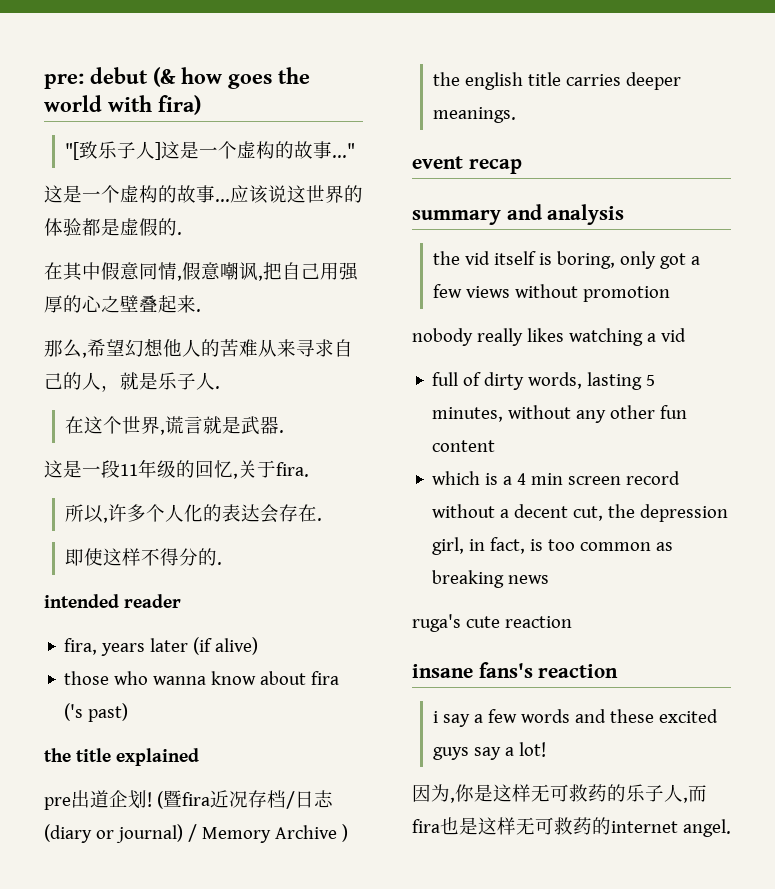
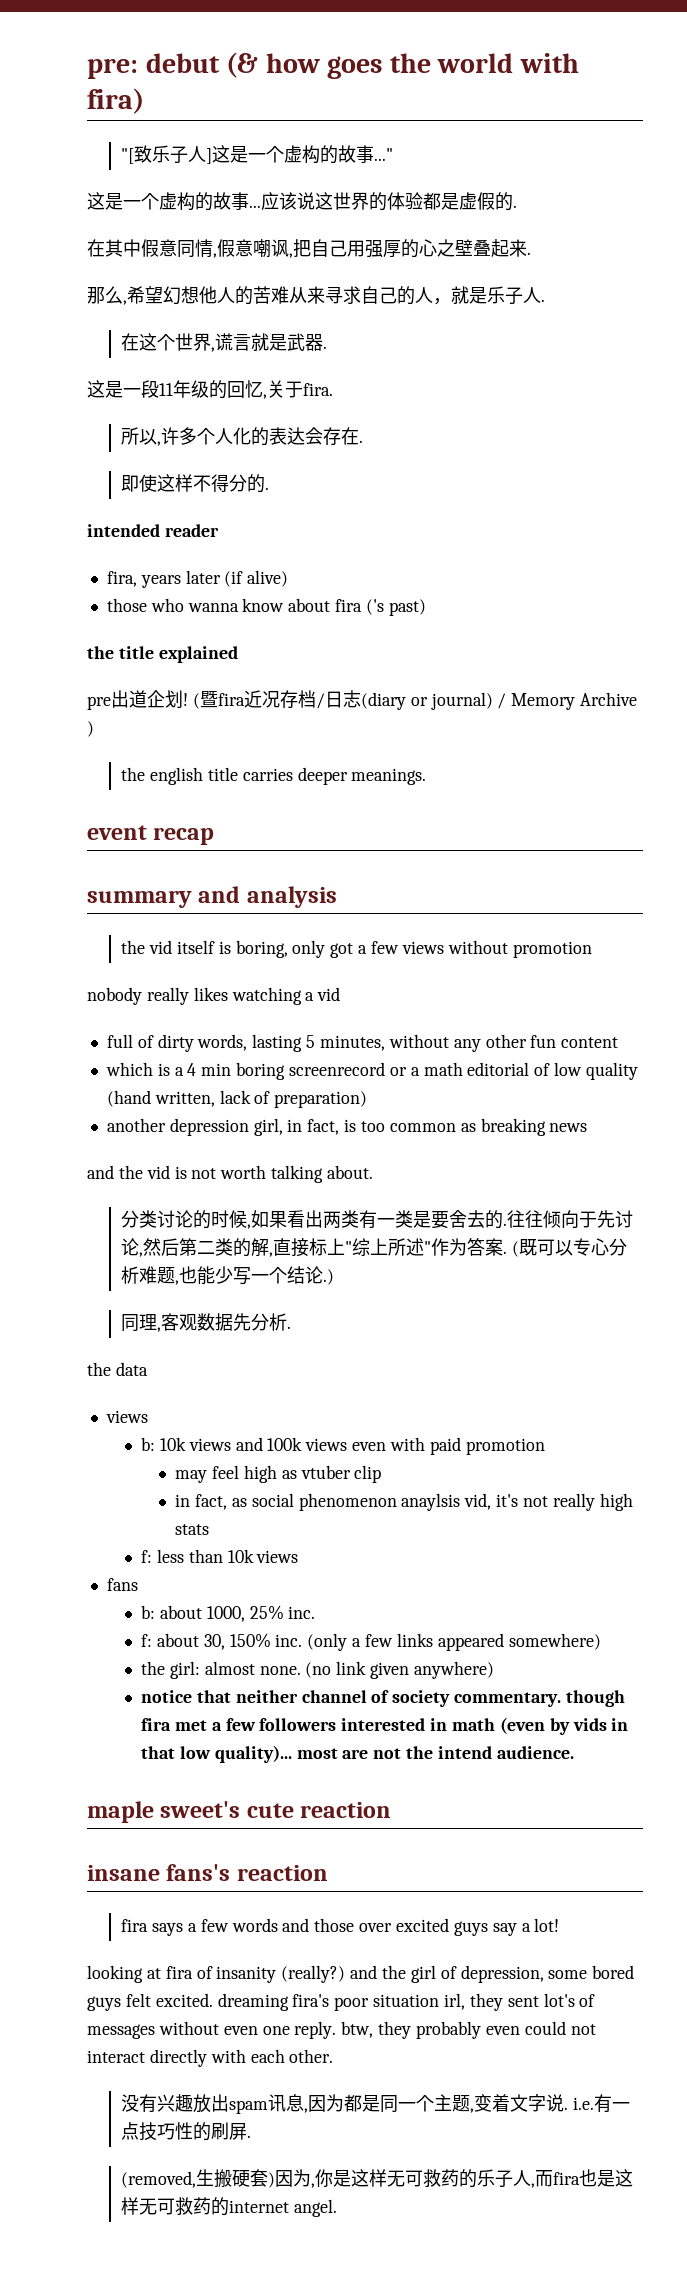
- which is a 4 min screen record without a decent cut, the depression girl, in fact, is too common as breaking news
+ which is a 4 min boring screenrecord or a math editorial of low quality (hand written, lack of preparation)
+ another depression girl, in fact, is too common as breaking news
- ruga's cute reaction
+ and the vid is not worth talking about.
+ 分类讨论的时候,如果看出两类有一类是要舍去的.往往倾向于先讨论,然后第二类的解,直接标上"综上所述"作为答案. (既可以专心分析难题,也能少写一个结论.)
+ 同理,客观数据先分析.
+ the data
+ views
+ b: 10k views and 100k views even with paid promotion
+ may feel high as vtuber clip
+ in fact, as social phenomenon anaylsis vid, it's not really high stats
+ f: less than 10k views
+ fans
+ b: about 1000, 25% inc.
+ f: about 30, 150% inc. (only a few links appeared somewhere)
+ the girl: almost none. (no link given anywhere)
+ notice that neither channel of society commentary. though fira met a few followers interested in math (even by vids in that low quality)... most are not the intend audience.
+ maple sweet's cute reaction
- i say a few words and these excited guys say a lot!
+ fira says a few words and those over excited guys say a lot!
- 因为,你是这样无可救药的乐子人,而fira也是这样无可救药的internet angel.
+ looking at fira of insanity (really?) and the girl of depression, some bored guys felt excited. dreaming fira's poor situation irl, they sent lot's of messages without even one reply. btw, they probably even could not interact directly with each other.
+ 没有兴趣放出spam讯息,因为都是同一个主题,变着文字说. i.e.有一点技巧性的刷屏.
+ (removed,生搬硬套)因为,你是这样无可救药的乐子人,而fira也是这样无可救药的internet angel.

